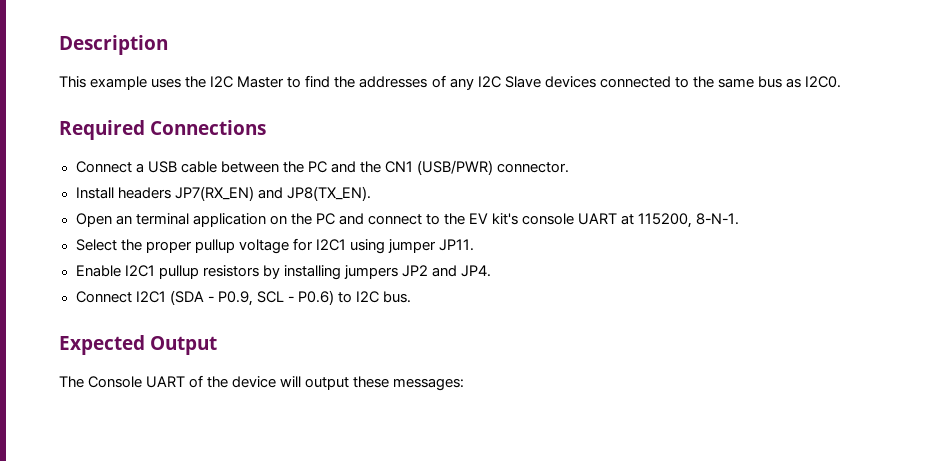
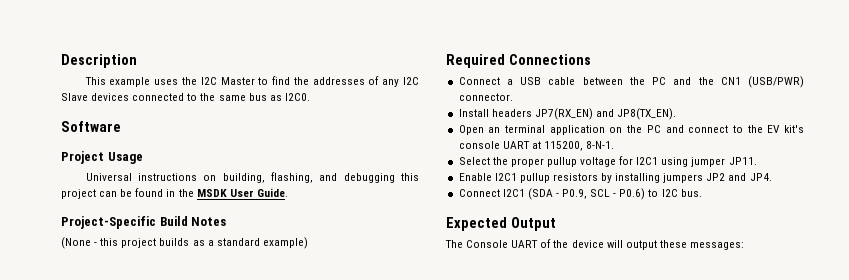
+ Software
+ Project Usage
+ Universal instructions on building, flashing, and debugging this project can be found in the MSDK User Guide.
+ Project-Specific Build Notes
+ (None - this project builds as a standard example)

